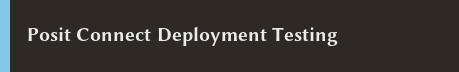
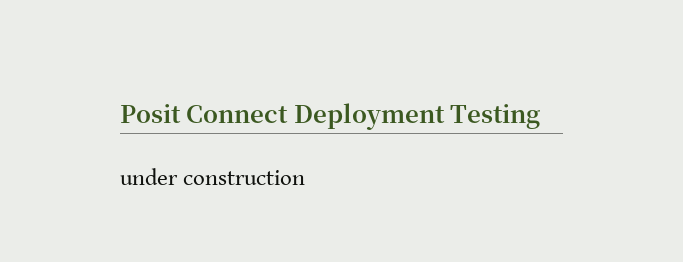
+ under construction

